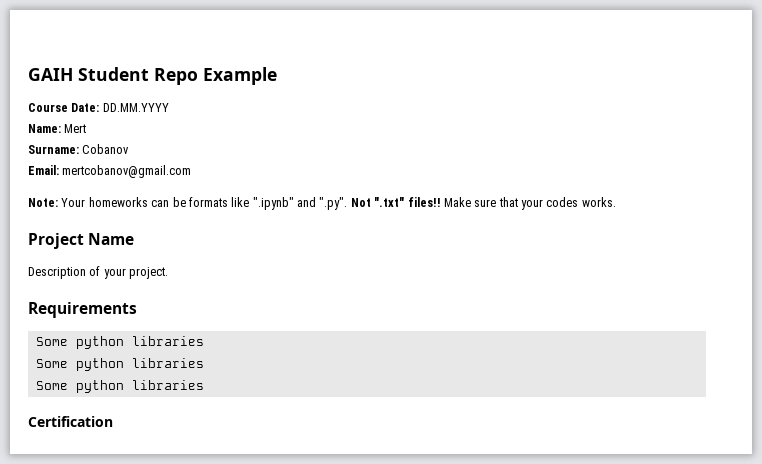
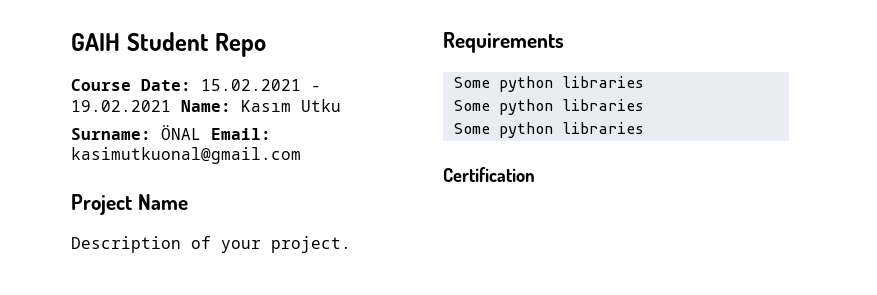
- GAIH Student Repo Example
+ GAIH Student Repo
- Course Date: DD.MM.YYYY
- Name: Mert
- Surname: Cobanov
- Email: mertcobanov@gmail.com
- Note: Your homeworks can be formats like ".ipynb" and ".py". Not ".txt" files!! Make sure that your codes works.
+ Course Date: 15.02.2021 - 19.02.2021 Name: Kasım Utku
+ Surname: ÖNAL Email: kasimutkuonal@gmail.com

